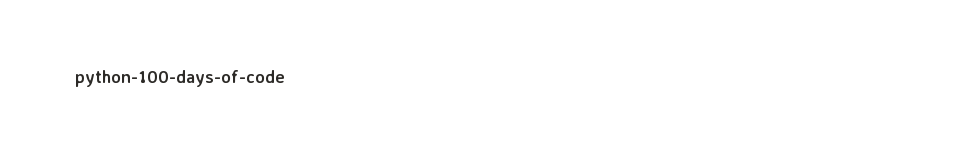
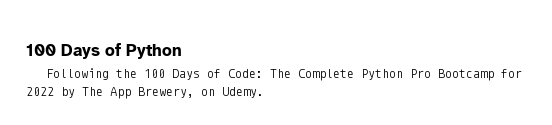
- python-100-days-of-code
+ 100 Days of Python
+ Following the 100 Days of Code: The Complete Python Pro Bootcamp for 2022 by The App Brewery, on Udemy.

